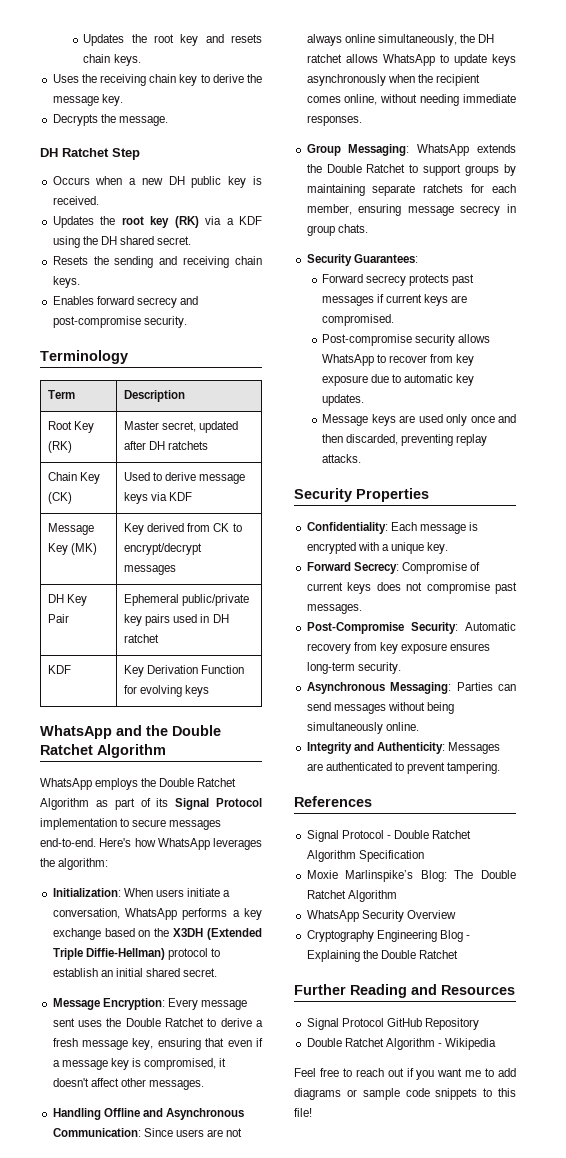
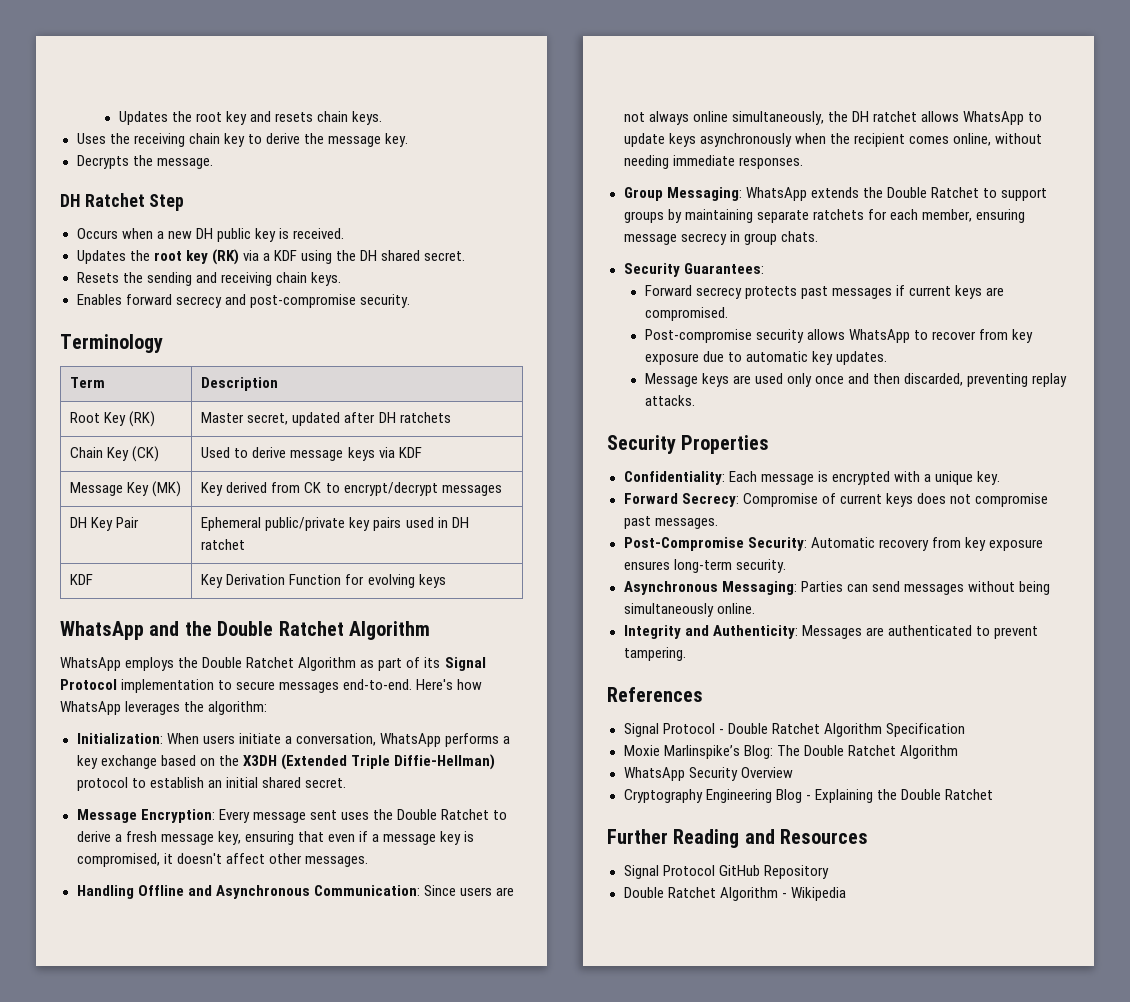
- Feel free to reach out if you want me to add diagrams or sample code snippets to this file!

